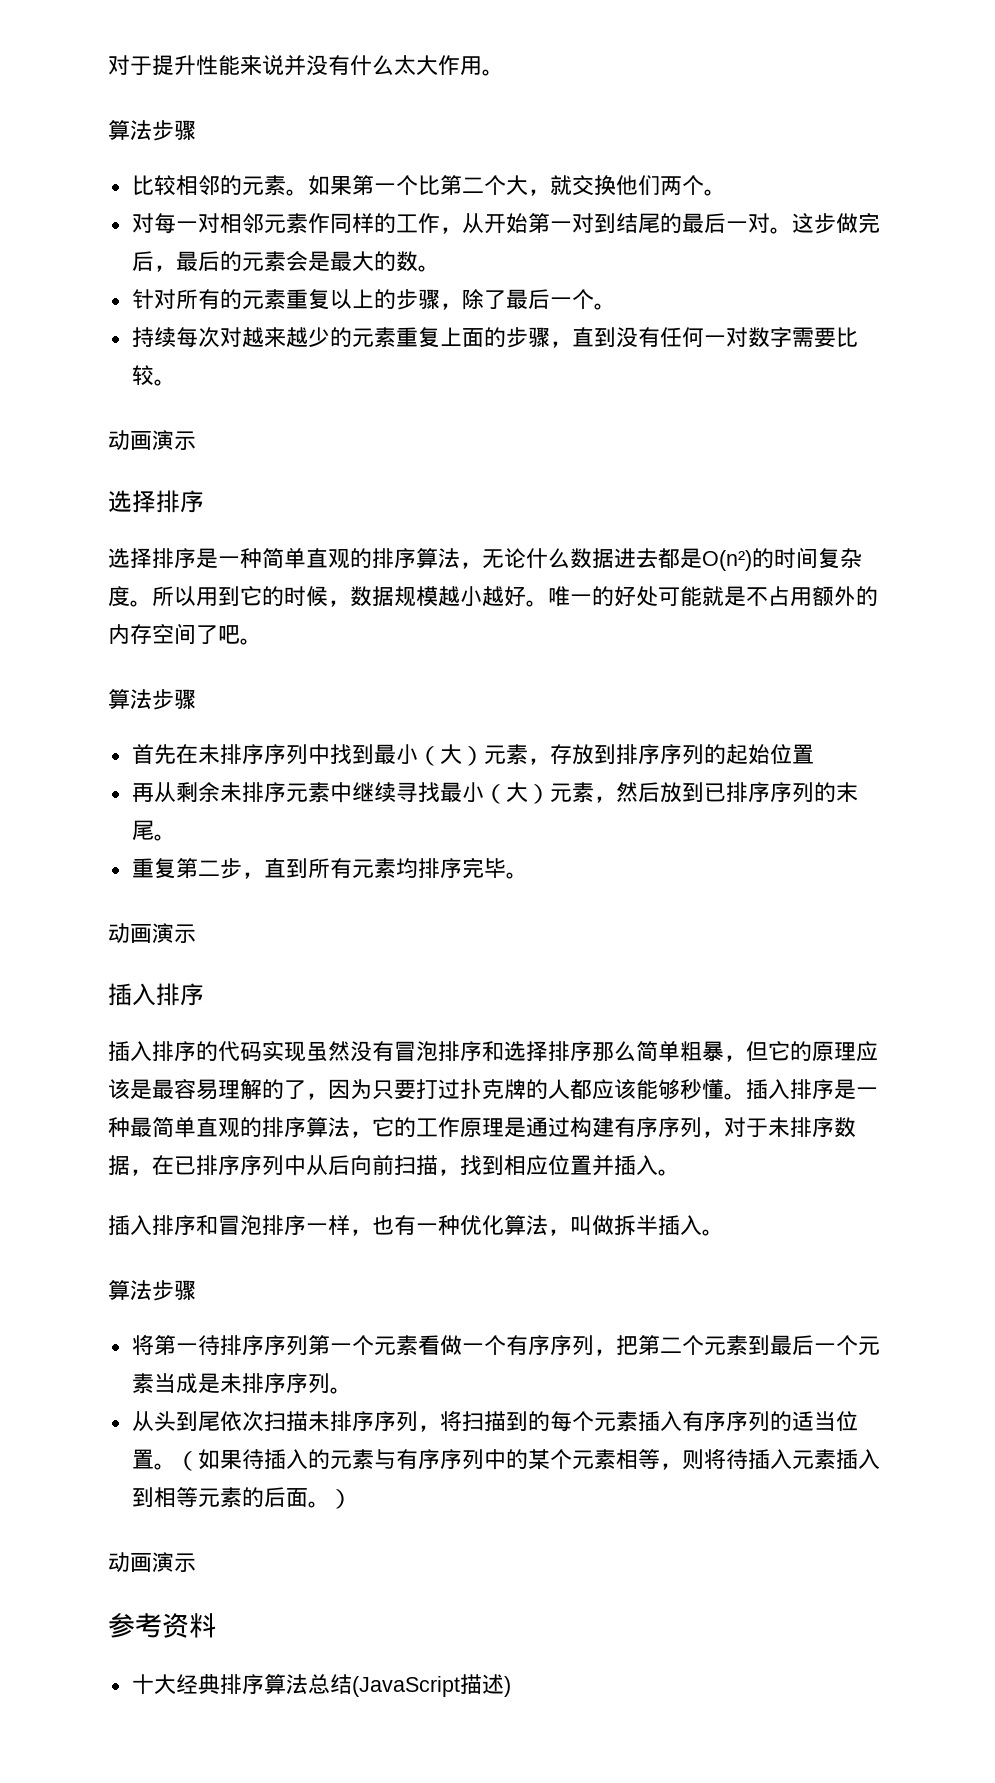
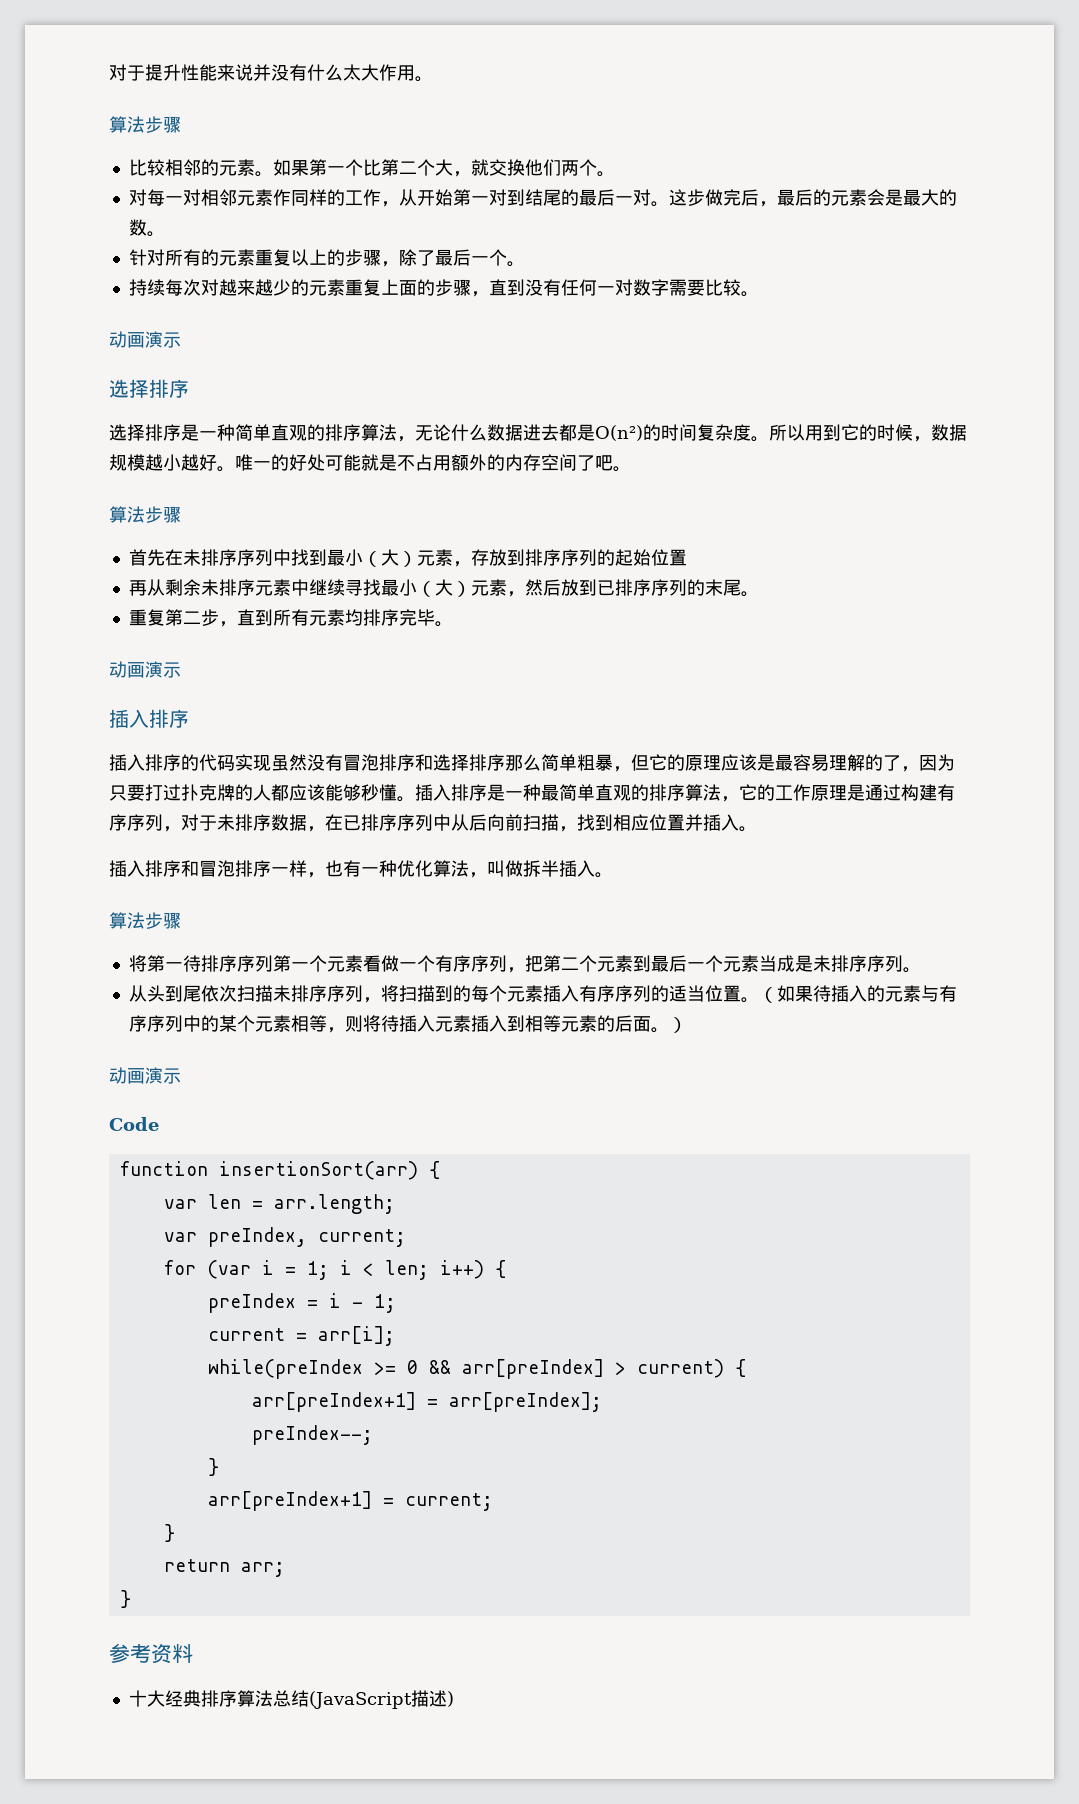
+ Code
+ function insertionSort(arr) {
+ var len = arr.length;
+ var preIndex, current;
+ for (var i = 1; i < len; i++) {
+ preIndex = i - 1;
+ current = arr[i];
+ while(preIndex >= 0 && arr[preIndex] > current) {
+ arr[preIndex+1] = arr[preIndex];
+ preIndex--;
+ }
+ arr[preIndex+1] = current;
+ }
+ return arr;
+ }

